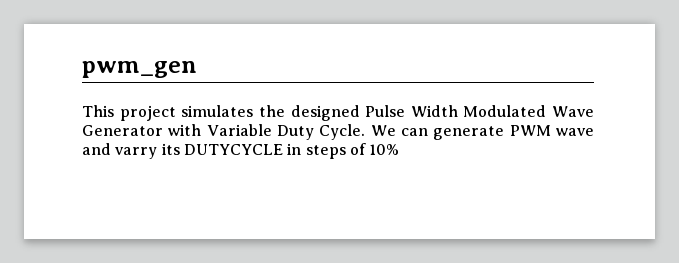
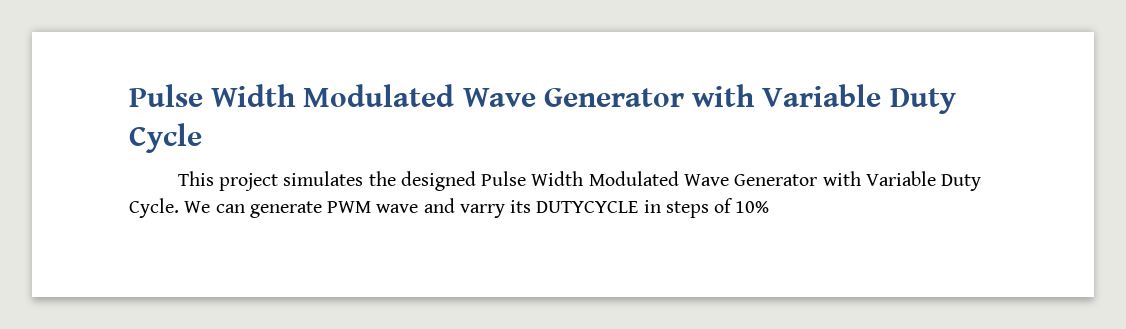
- pwm_gen
+ Pulse Width Modulated Wave Generator with Variable Duty Cycle

